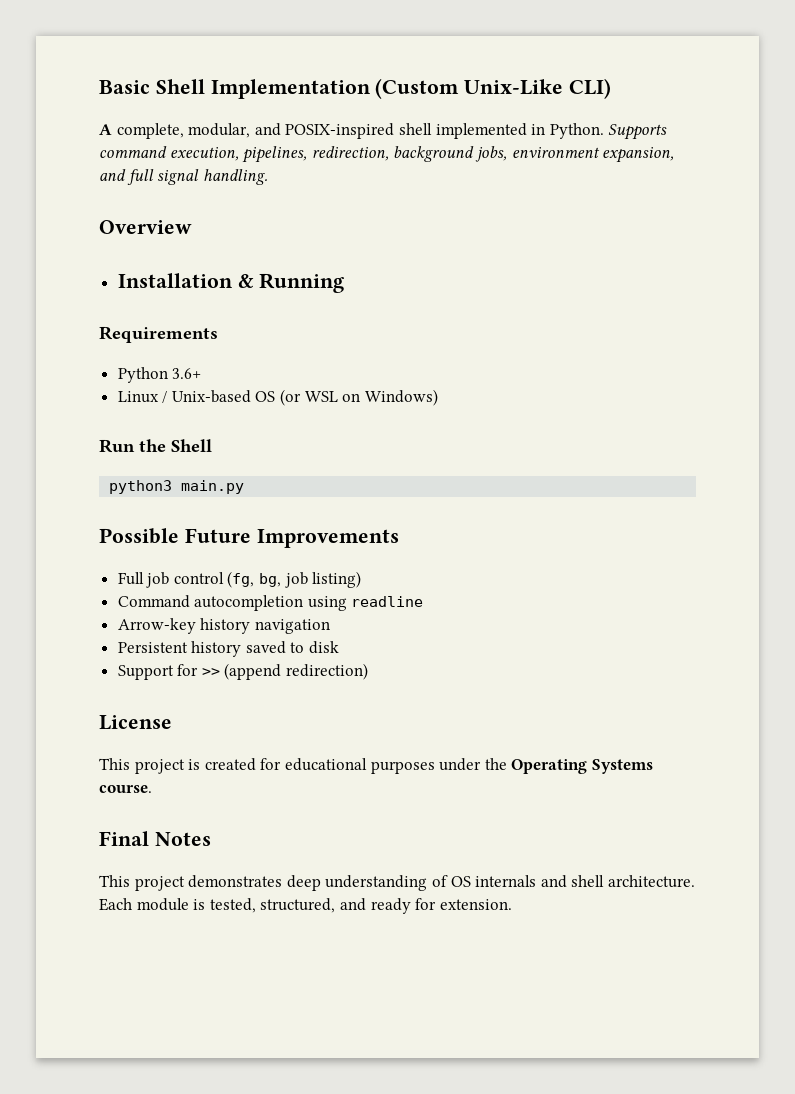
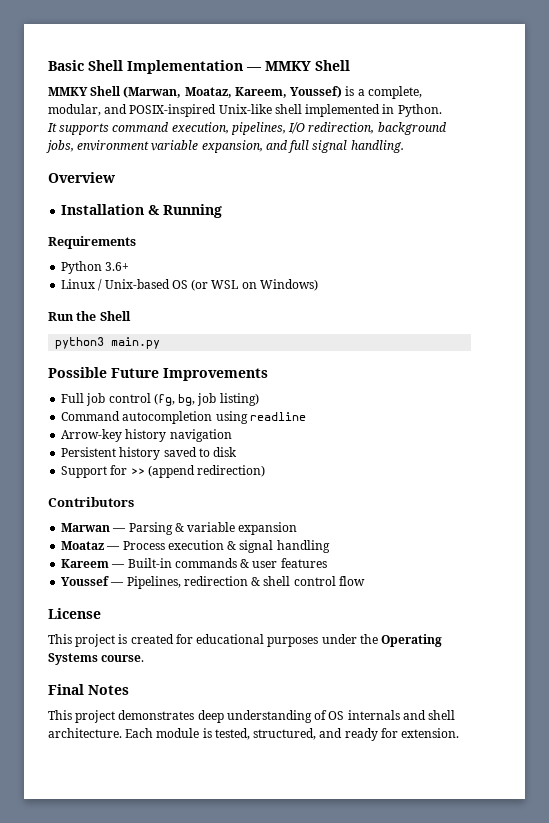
- Basic Shell Implementation (Custom Unix-Like CLI)
- A complete, modular, and POSIX-inspired shell implemented in Python. Supports command execution, pipelines, redirection, background jobs, environment expansion, and full signal handling.
+ Basic Shell Implementation — MMKY Shell
+ MMKY Shell (Marwan, Moataz, Kareem, Youssef) is a complete, modular, and POSIX-inspired Unix-like shell implemented in Python.
+ It supports command execution, pipelines, I/O redirection, background jobs, environment variable expansion, and full signal handling.
+ Contributors
+ Marwan — Parsing & variable expansion
+ Moataz — Process execution & signal handling
+ Kareem — Built-in commands & user features
+ Youssef — Pipelines, redirection & shell control flow

